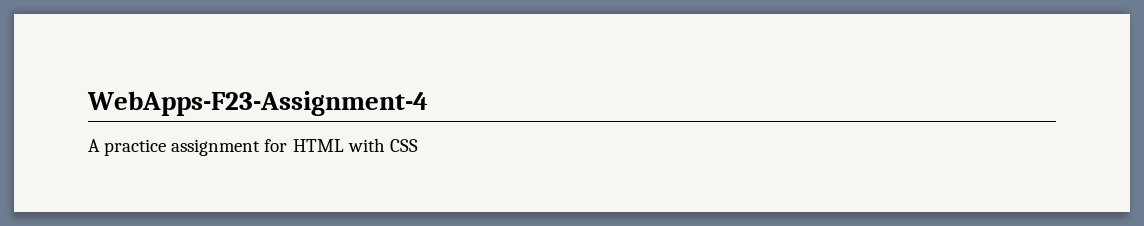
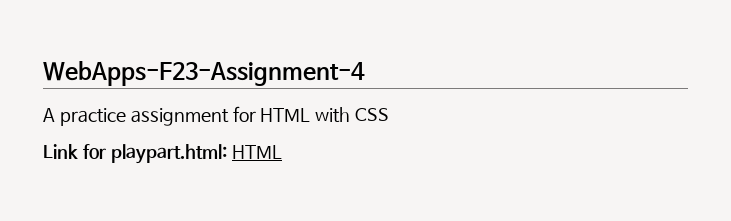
+ Link for playpart.html: HTML

